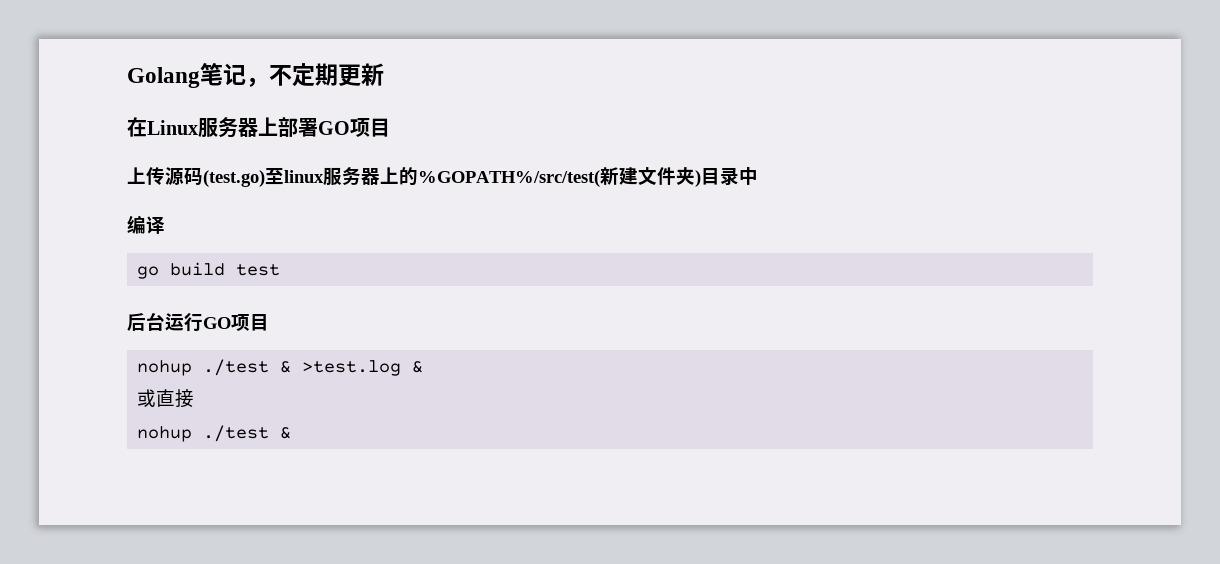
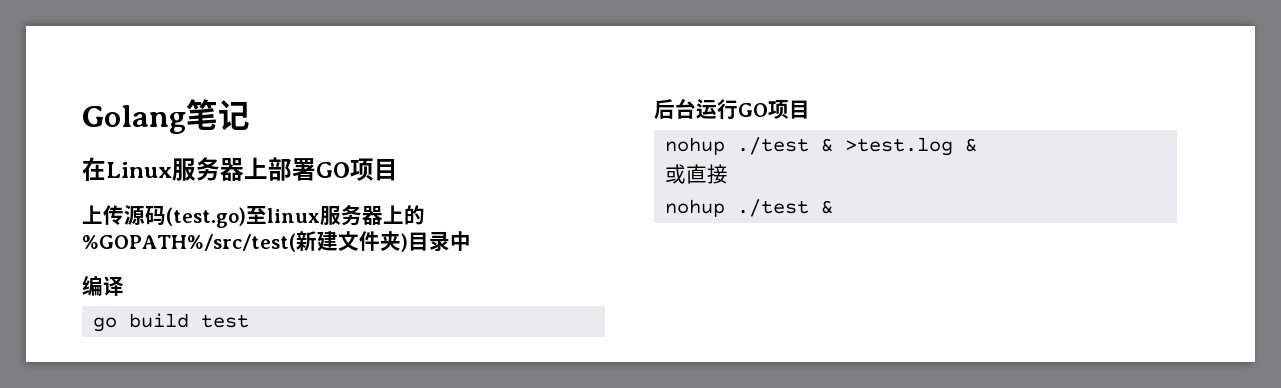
- Golang笔记，不定期更新
+ Golang笔记

